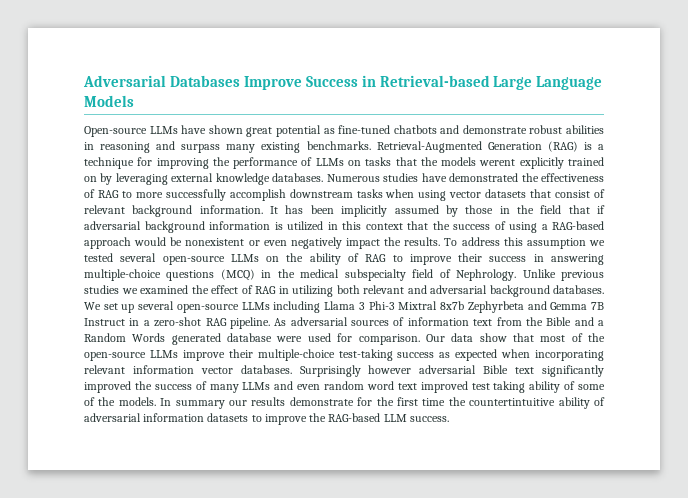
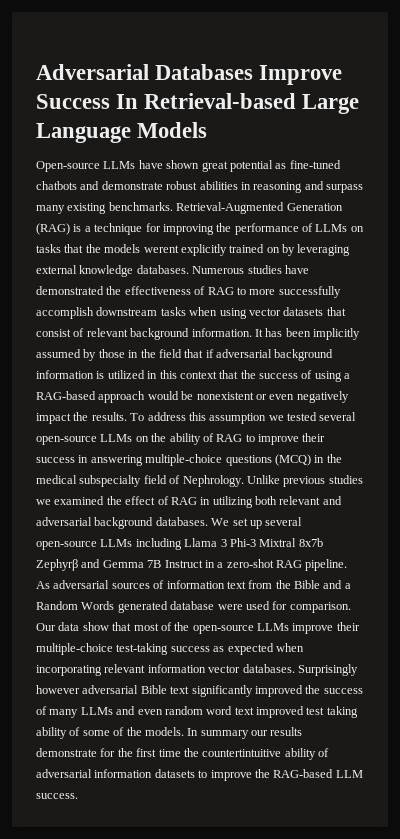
- Adversarial Databases Improve Success in Retrieval-based Large Language Models
+ Adversarial Databases Improve Success In Retrieval-based Large Language Models
- We set up several open-source LLMs including Llama 3 Phi-3 Mixtral 8x7b Zephyrbeta and Gemma 7B Instruct in a zero-shot RAG pipeline.
+ We set up several open-source LLMs including Llama 3 Phi-3 Mixtral 8x7b Zephyrβ and Gemma 7B Instruct in a zero-shot RAG pipeline.

